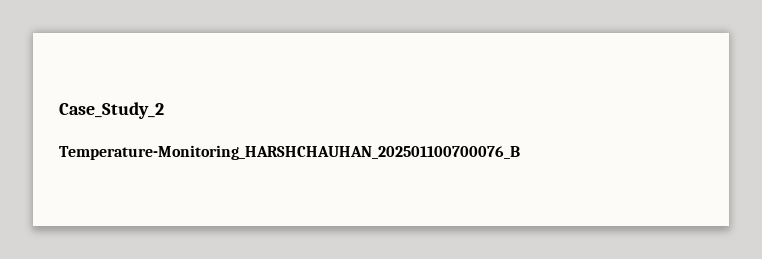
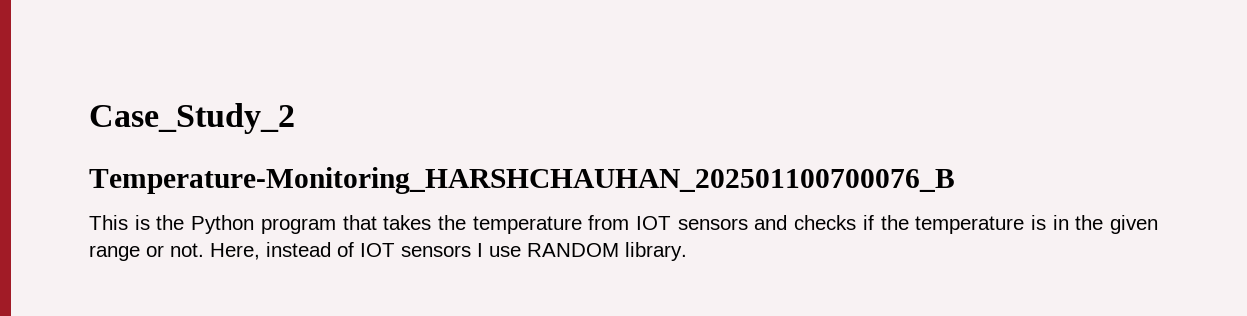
+ This is the Python program that takes the temperature from IOT sensors and checks if the temperature is in the given range or not. Here, instead of IOT sensors I use RANDOM library.

